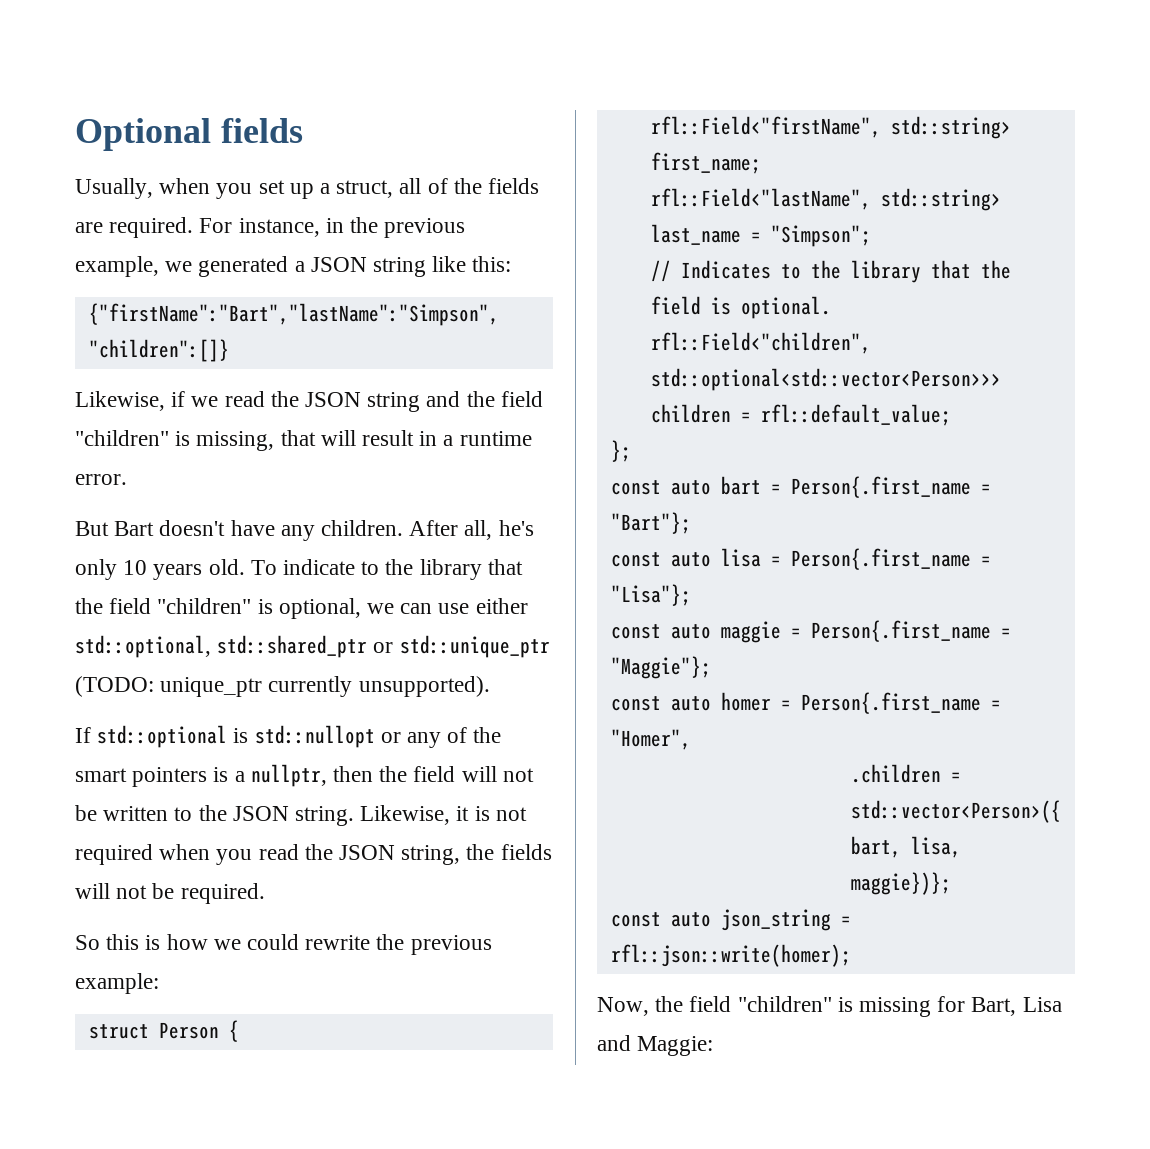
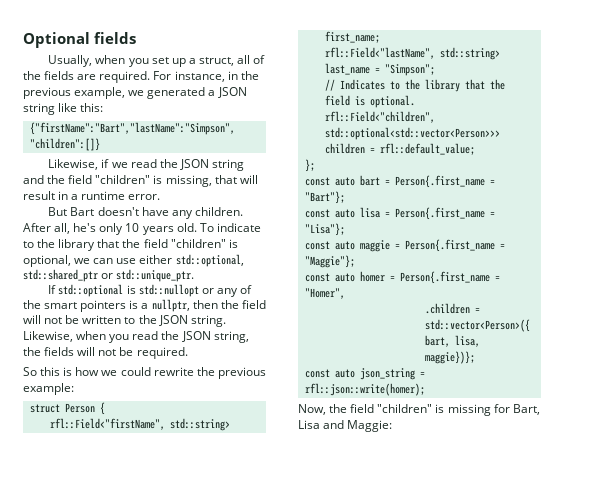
- To indicate to the library that the field "children" is optional, we can use either std::optional, std::shared_ptr or std::unique_ptr (TODO: unique_ptr currently unsupported).
+ To indicate to the library that the field "children" is optional, we can use either std::optional, std::shared_ptr or std::unique_ptr.
- Likewise, it is not required when you read the JSON string, the fields will not be required.
+ Likewise, when you read the JSON string, the fields will not be required.

